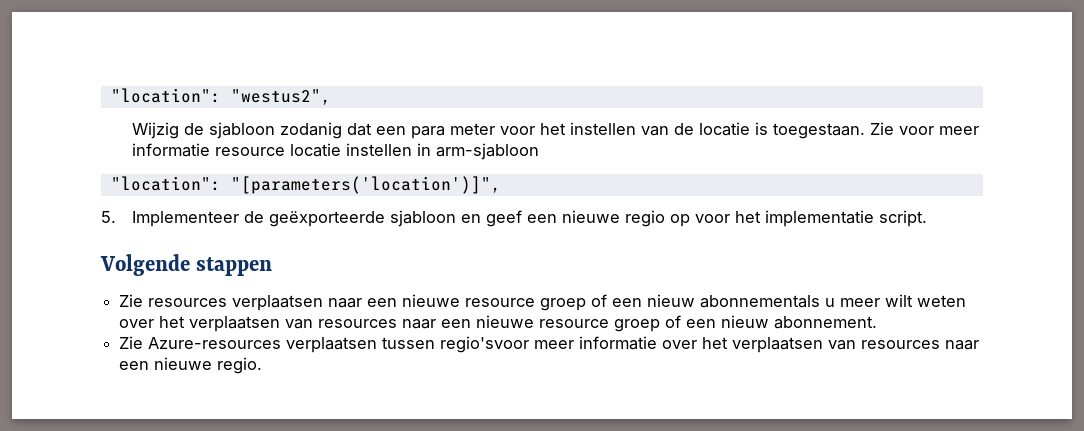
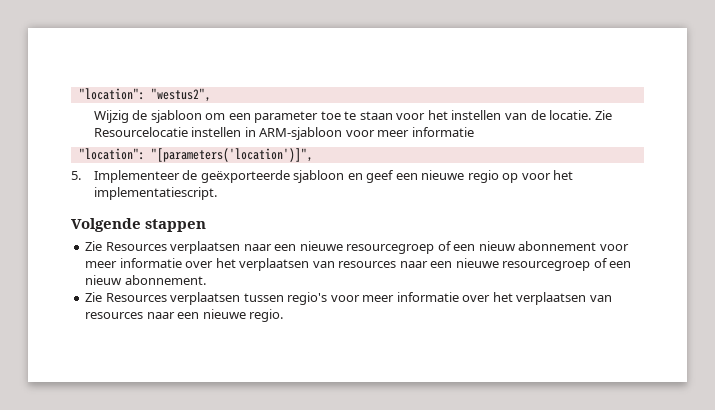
- Wijzig de sjabloon zodanig dat een para meter voor het instellen van de locatie is toegestaan. Zie voor meer informatie resource locatie instellen in arm-sjabloon
+ Wijzig de sjabloon om een parameter toe te staan voor het instellen van de locatie. Zie Resourcelocatie instellen in ARM-sjabloon voor meer informatie
- 5. Implementeer de geëxporteerde sjabloon en geef een nieuwe regio op voor het implementatie script.
+ 5. Implementeer de geëxporteerde sjabloon en geef een nieuwe regio op voor het implementatiescript.
- Zie resources verplaatsen naar een nieuwe resource groep of een nieuw abonnementals u meer wilt weten over het verplaatsen van resources naar een nieuwe resource groep of een nieuw abonnement.
+ Zie Resources verplaatsen naar een nieuwe resourcegroep of een nieuw abonnement voor meer informatie over het verplaatsen van resources naar een nieuwe resourcegroep of een nieuw abonnement.
- Zie Azure-resources verplaatsen tussen regio'svoor meer informatie over het verplaatsen van resources naar een nieuwe regio.
+ Zie Resources verplaatsen tussen regio's voor meer informatie over het verplaatsen van resources naar een nieuwe regio.

